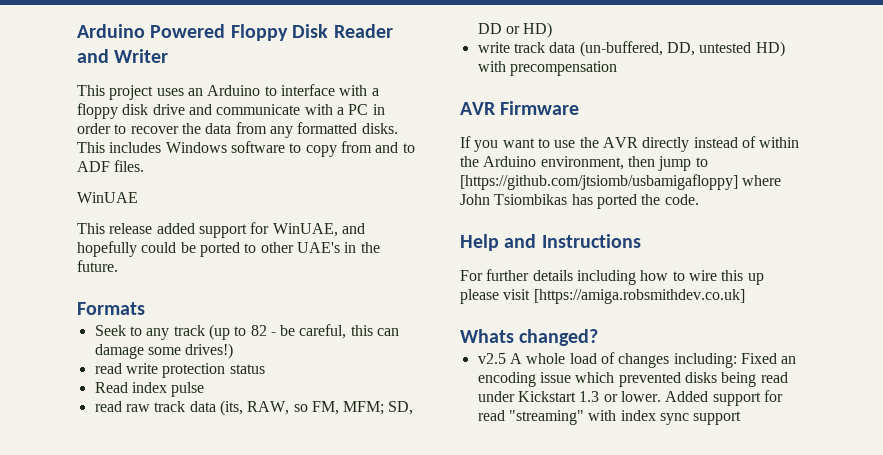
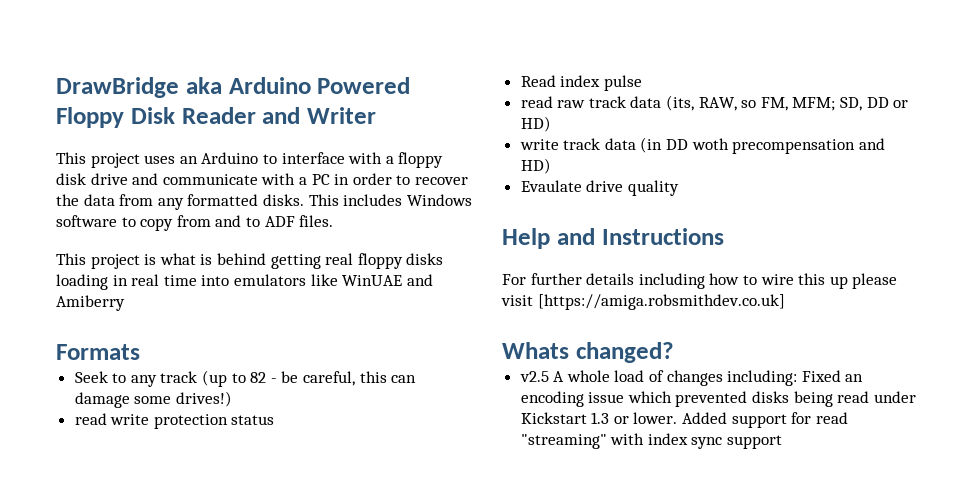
- Arduino Powered Floppy Disk Reader and Writer
+ DrawBridge aka Arduino Powered Floppy Disk Reader and Writer
- WinUAE
- This release added support for WinUAE, and hopefully could be ported to other UAE's in the future.
+ This project is what is behind getting real floppy disks loading in real time into emulators like WinUAE and Amiberry
- write track data (un-buffered, DD, untested HD) with precompensation
- AVR Firmware
- If you want to use the AVR directly instead of within the Arduino environment, then jump to [https://github.com/jtsiomb/usbamigafloppy] where John Tsiombikas has ported the code.
+ write track data (in DD woth precompensation and HD)
+ Evaulate drive quality

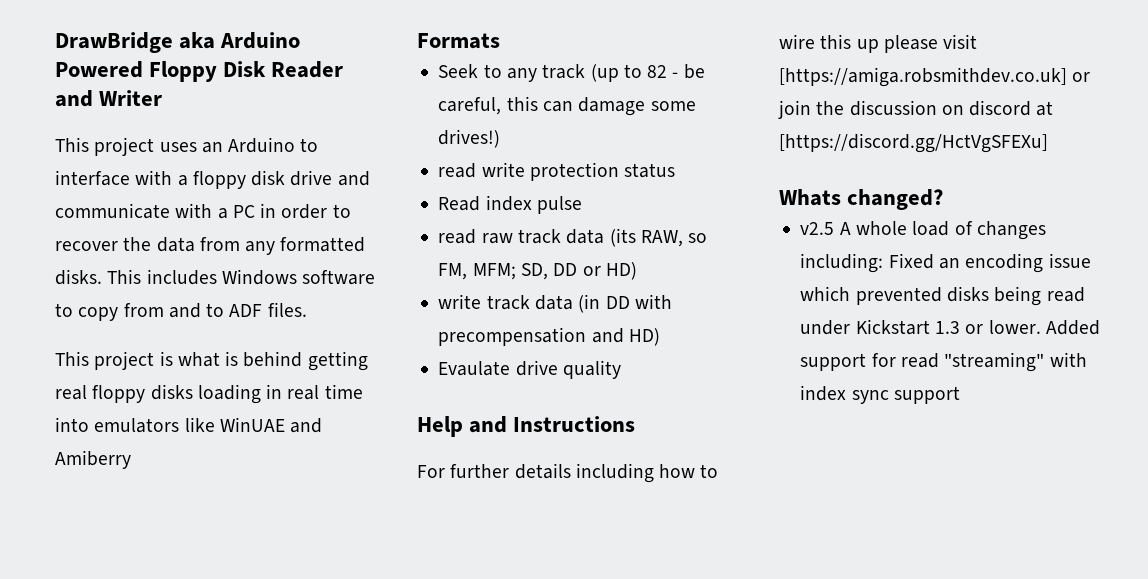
- read raw track data (its, RAW, so FM, MFM; SD, DD or HD)
+ read raw track data (its RAW, so FM, MFM; SD, DD or HD)
- write track data (in DD woth precompensation and HD)
+ write track data (in DD with precompensation and HD)
- For further details including how to wire this up please visit [https://amiga.robsmithdev.co.uk]
+ For further details including how to wire this up please visit [https://amiga.robsmithdev.co.uk] or join the discussion on discord at [https://discord.gg/HctVgSFEXu]

